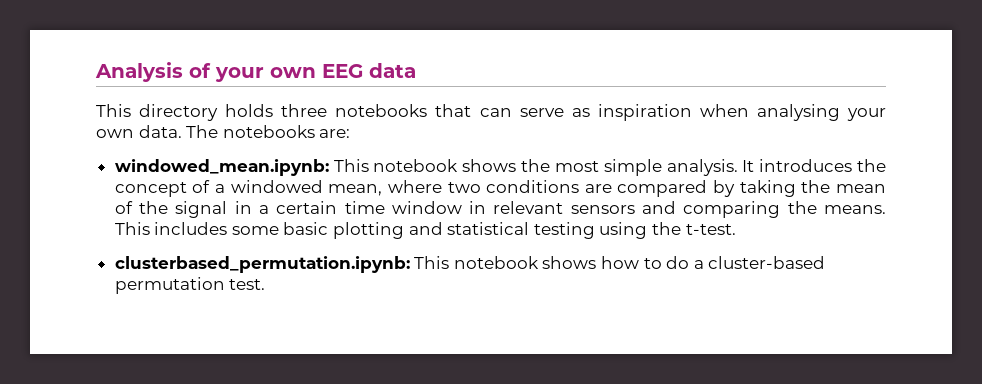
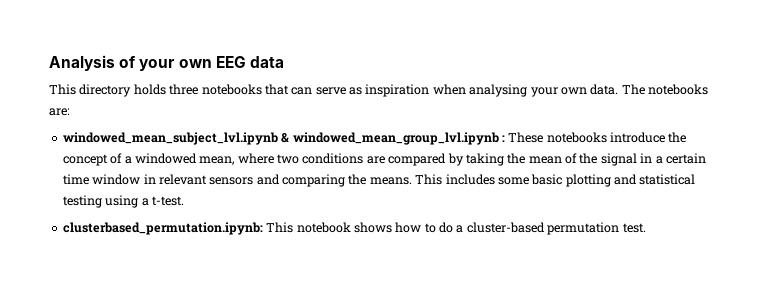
- windowed_mean.ipynb: This notebook shows the most simple analysis. It introduces the concept of a windowed mean, where two conditions are compared by taking the mean of the signal in a certain time window in relevant sensors and comparing the means.
+ windowed_mean_subject_lvl.ipynb & windowed_mean_group_lvl.ipynb : These notebooks introduce the concept of a windowed mean, where two conditions are compared by taking the mean of the signal in a certain time window in relevant sensors and comparing the means.
- This includes some basic plotting and statistical testing using the t-test.
+ This includes some basic plotting and statistical testing using a t-test.

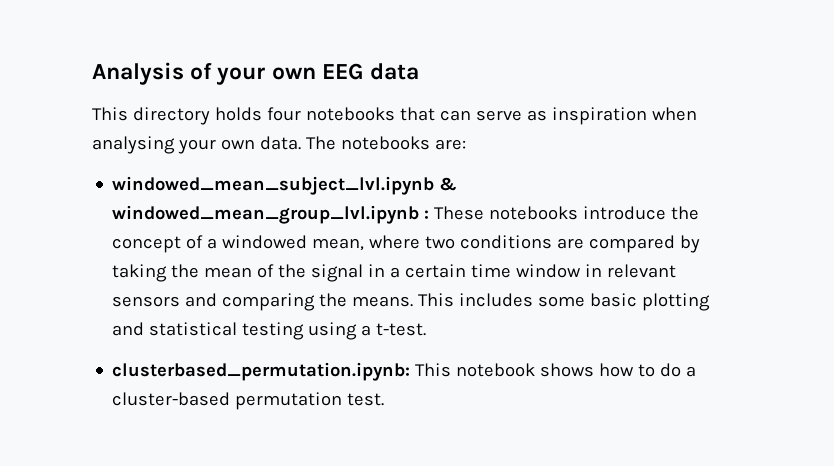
- This directory holds three notebooks that can serve as inspiration when analysing your own data.
+ This directory holds four notebooks that can serve as inspiration when analysing your own data.

